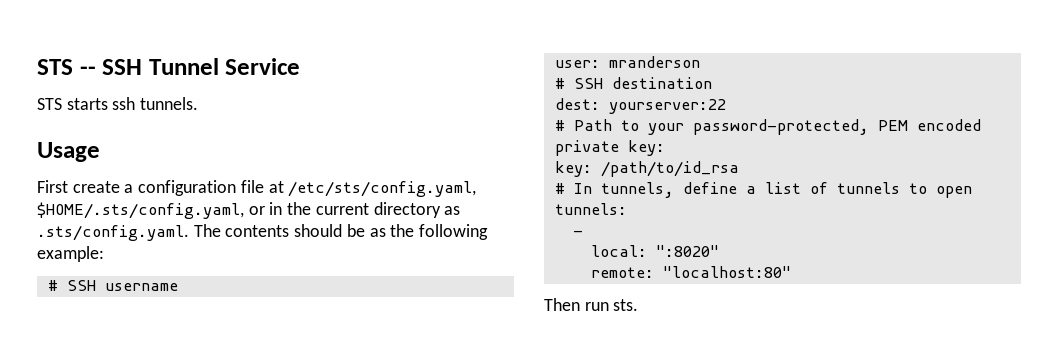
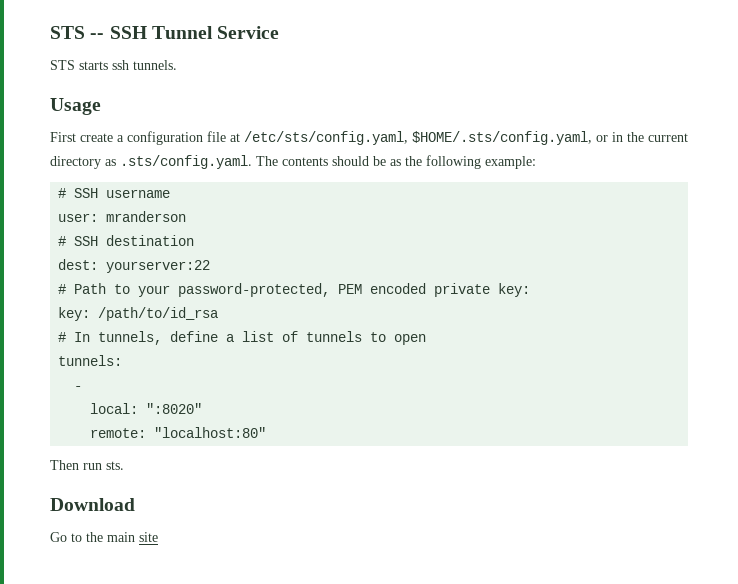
+ Download
+ Go to the main site

